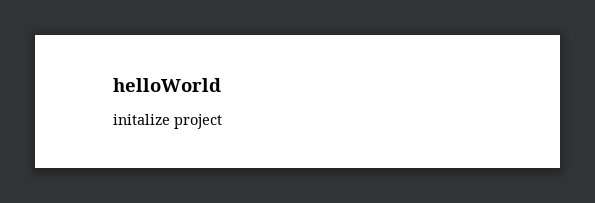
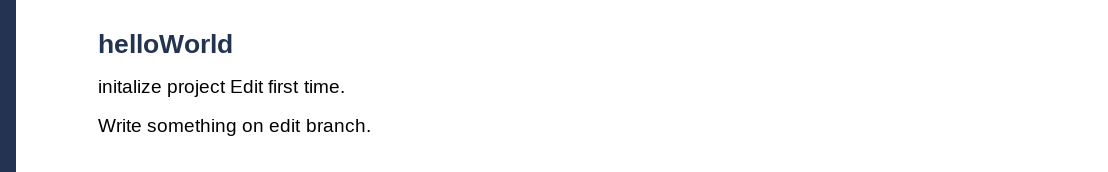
- initalize project
+ initalize project Edit first time.
+ Write something on edit branch.

